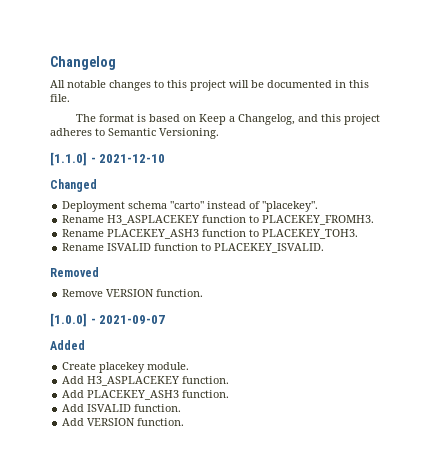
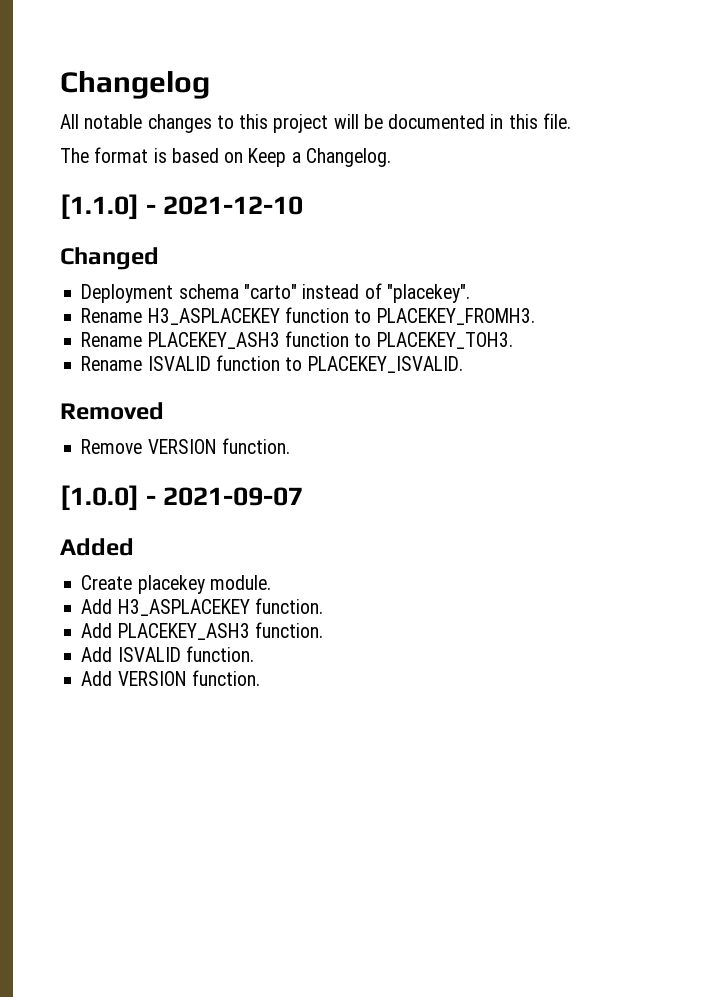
- The format is based on Keep a Changelog, and this project adheres to Semantic Versioning.
+ The format is based on Keep a Changelog.

